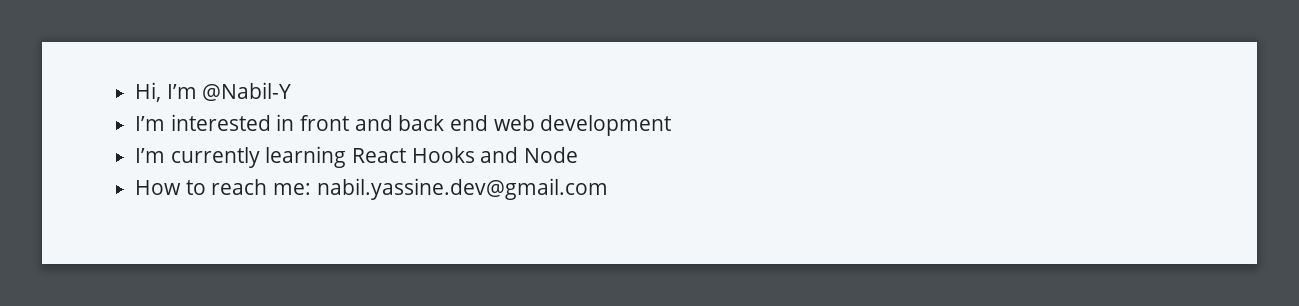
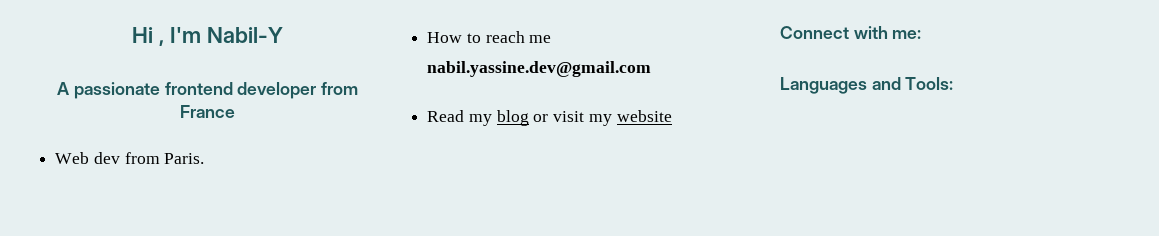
- Hi, I’m @Nabil-Y
- I’m interested in front and back end web development
- I’m currently learning React Hooks and Node
- How to reach me: nabil.yassine.dev@gmail.com
+ Hi , I'm Nabil-Y
+ A passionate frontend developer from France
+ Web dev from Paris.
+ How to reach me nabil.yassine.dev@gmail.com
+ Read my blog or visit my website
+ Connect with me:
+ Languages and Tools:

